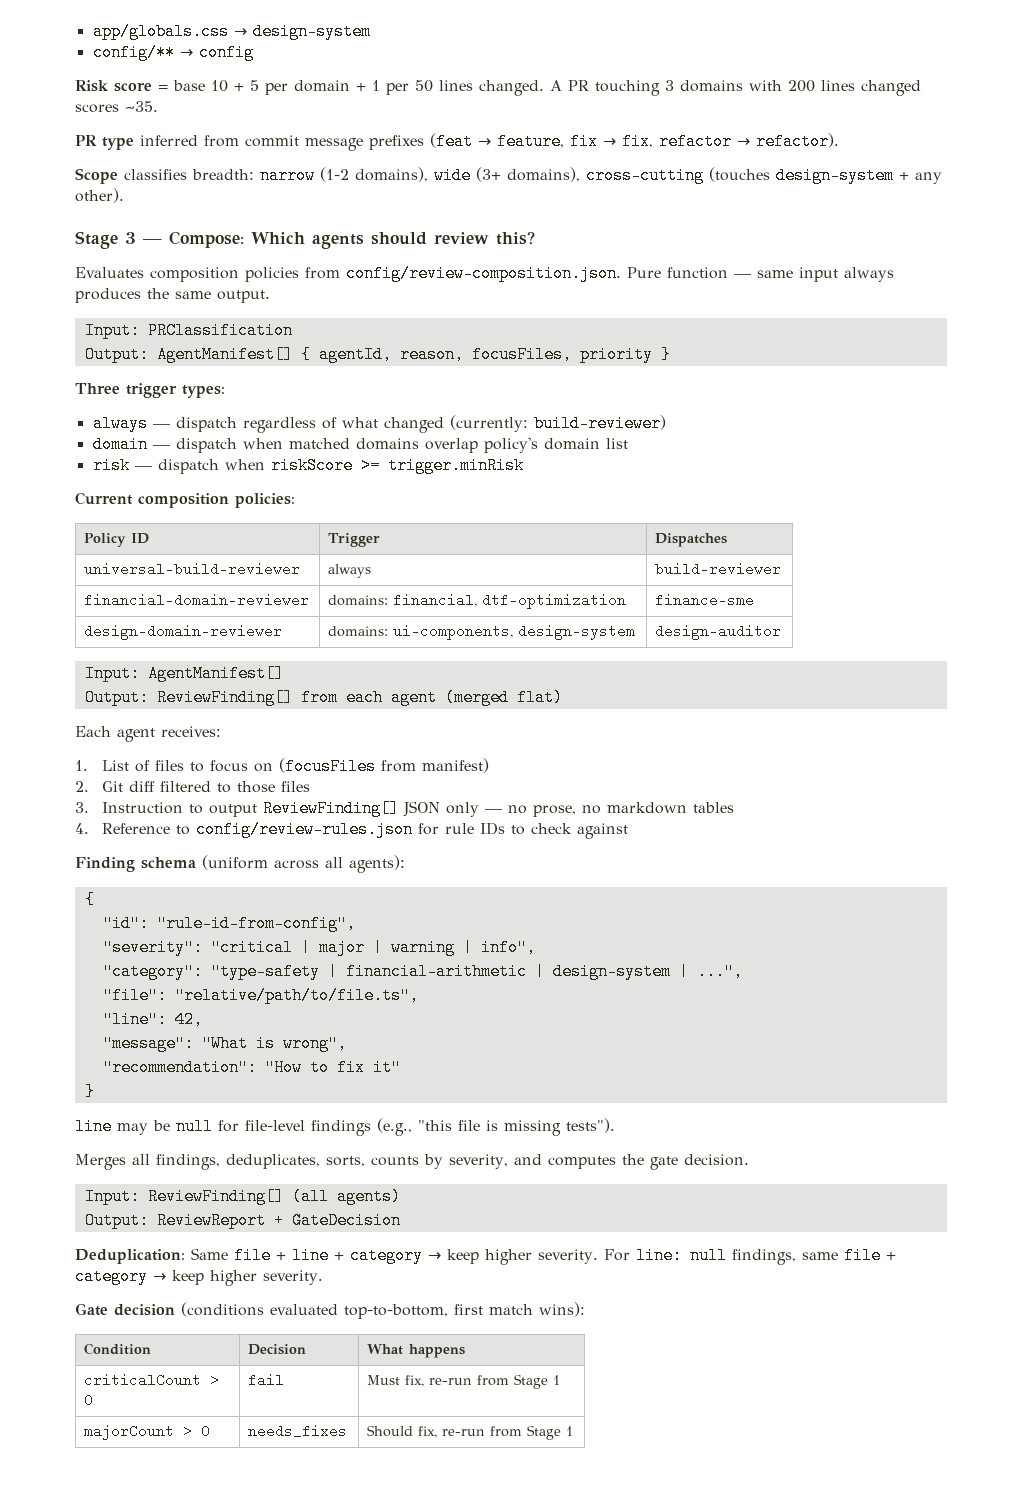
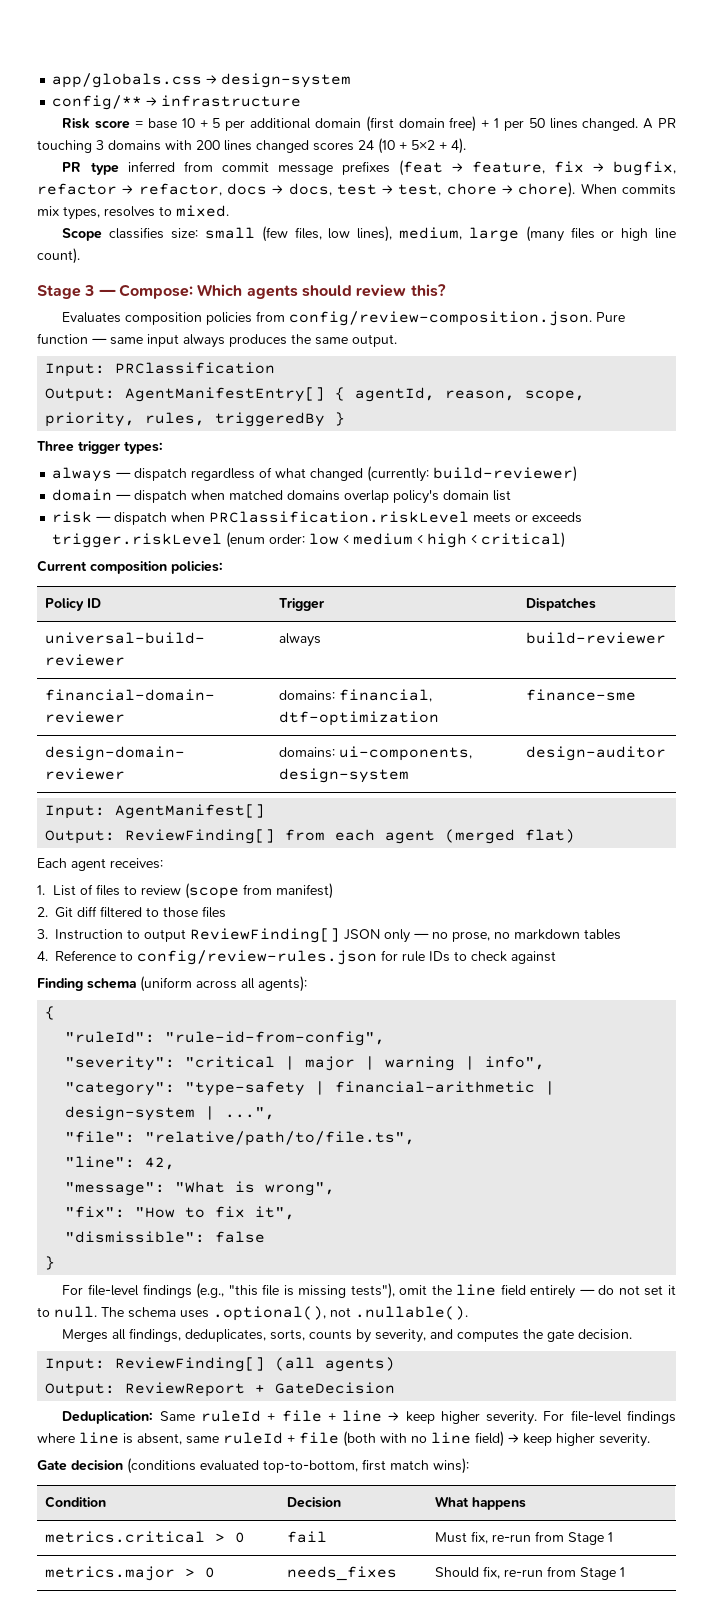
- config/** → config
+ config/** → infrastructure
- Risk score = base 10 + 5 per domain + 1 per 50 lines changed.
+ Risk score = base 10 + 5 per additional domain (first domain free) + 1 per 50 lines changed.
- A PR touching 3 domains with 200 lines changed scores ~35.
+ A PR touching 3 domains with 200 lines changed scores 24 (10 + 5×2 + 4).
- PR type inferred from commit message prefixes (feat → feature, fix → fix, refactor → refactor).
- Scope classifies breadth: narrow (1-2 domains), wide (3+ domains), cross-cutting (touches design-system + any other).
+ PR type inferred from commit message prefixes (feat → feature, fix → bugfix, refactor → refactor, docs → docs, test → test, chore → chore). When commits mix types, resolves to mixed.
+ Scope classifies size: small (few files, low lines), medium, large (many files or high line count).
- Output: AgentManifest[] { agentId, reason, focusFiles, priority }
+ Output: AgentManifestEntry[] { agentId, reason, scope, priority, rules, triggeredBy }
- risk — dispatch when riskScore >= trigger.minRisk
+ risk — dispatch when PRClassification.riskLevel meets or exceeds trigger.riskLevel (enum order: low < medium < high < critical)
- 1. List of files to focus on (focusFiles from manifest)
+ 1. List of files to review (scope from manifest)
- "id": "rule-id-from-config",
+ "ruleId": "rule-id-from-config",
- "recommendation": "How to fix it"
+ "fix": "How to fix it",
+ "dismissible": false
  }
- line may be null for file-level findings (e.g., "this file is missing tests").
+ For file-level findings (e.g., "this file is missing tests"), omit the line field entirely — do not set it to null. The schema uses .optional(), not .nullable().
- Deduplication: Same file + line + category → keep higher severity.
+ Deduplication: Same ruleId + file + line → keep higher severity.
- For line: null findings, same file + category → keep higher severity.
+ For file-level findings where line is absent, same ruleId + file (both with no line field) → keep higher severity.
- criticalCount > 0 | fail | Must fix, re-run from Stage 1
+ metrics.critical > 0 | fail | Must fix, re-run from Stage 1
- majorCount > 0 | needs_fixes | Should fix, re-run from Stage 1
+ metrics.major > 0 | needs_fixes | Should fix, re-run from Stage 1

